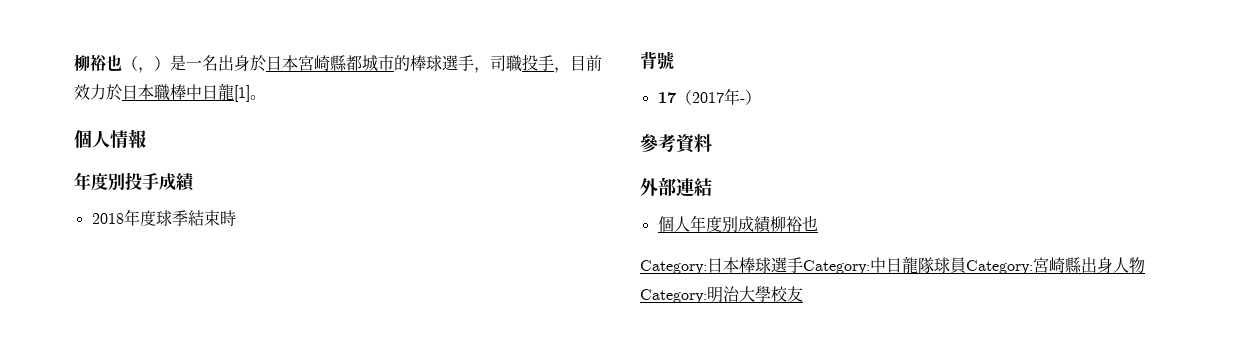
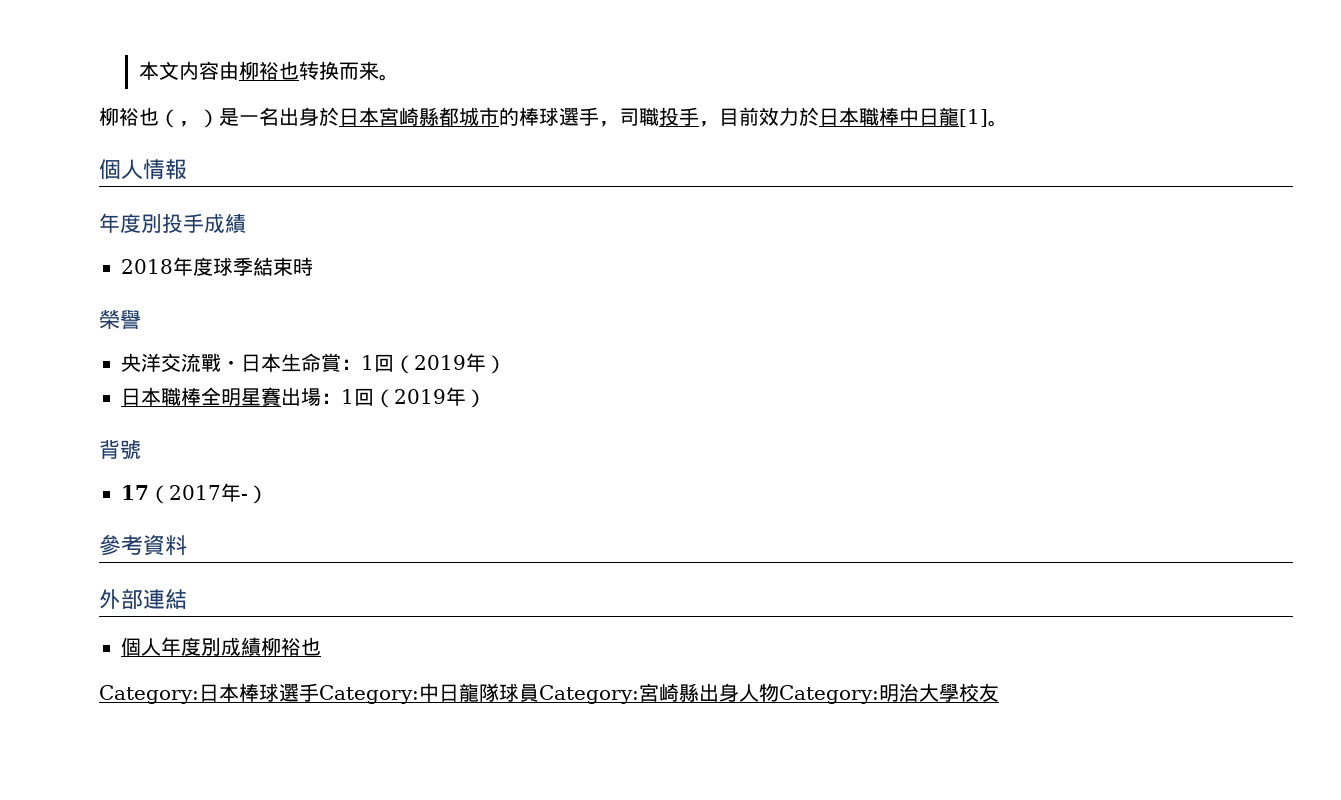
+ 本文内容由柳裕也转换而来。
+ 榮譽
+ 央洋交流戰・日本生命賞：1回（2019年）
+ 日本職棒全明星賽出場：1回（2019年）

